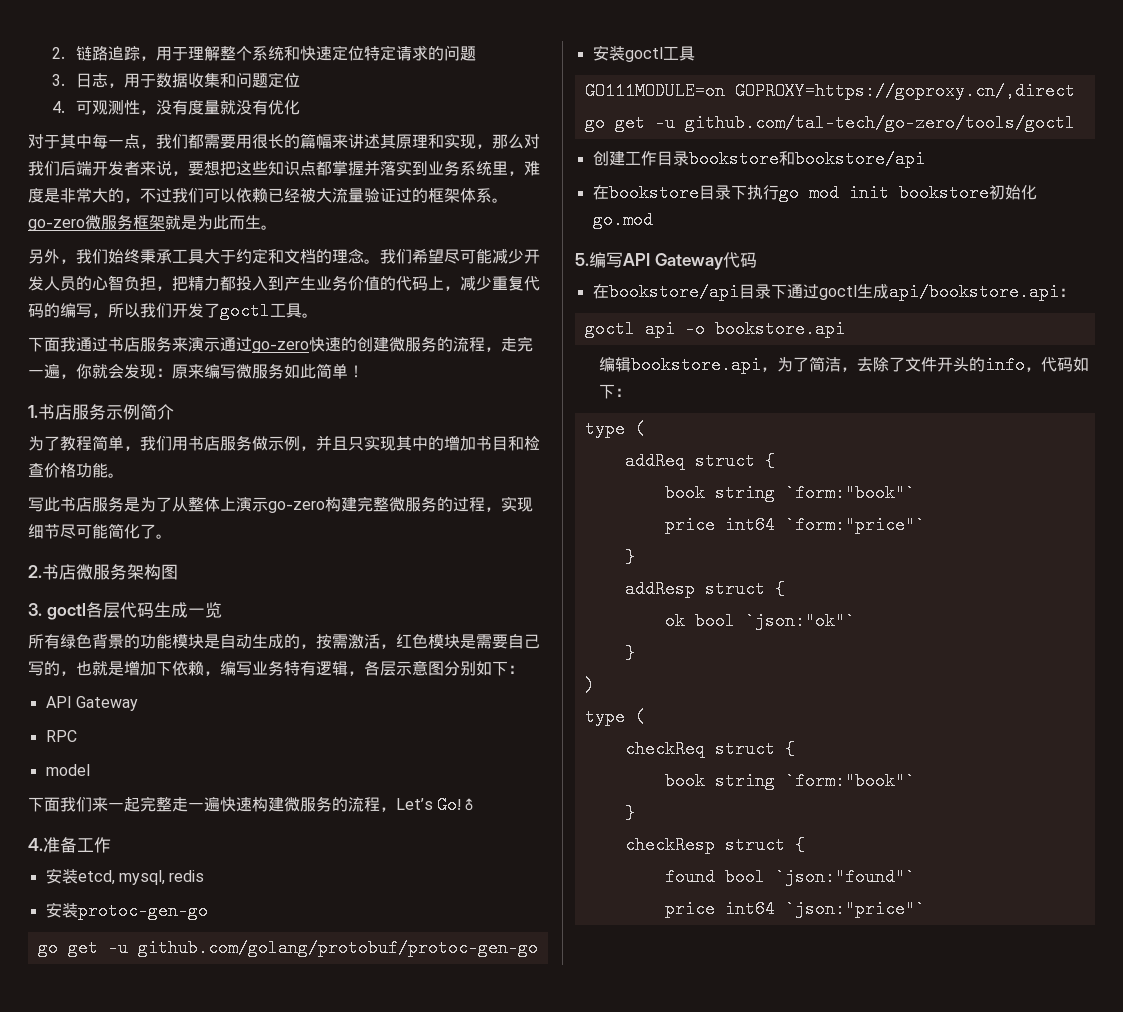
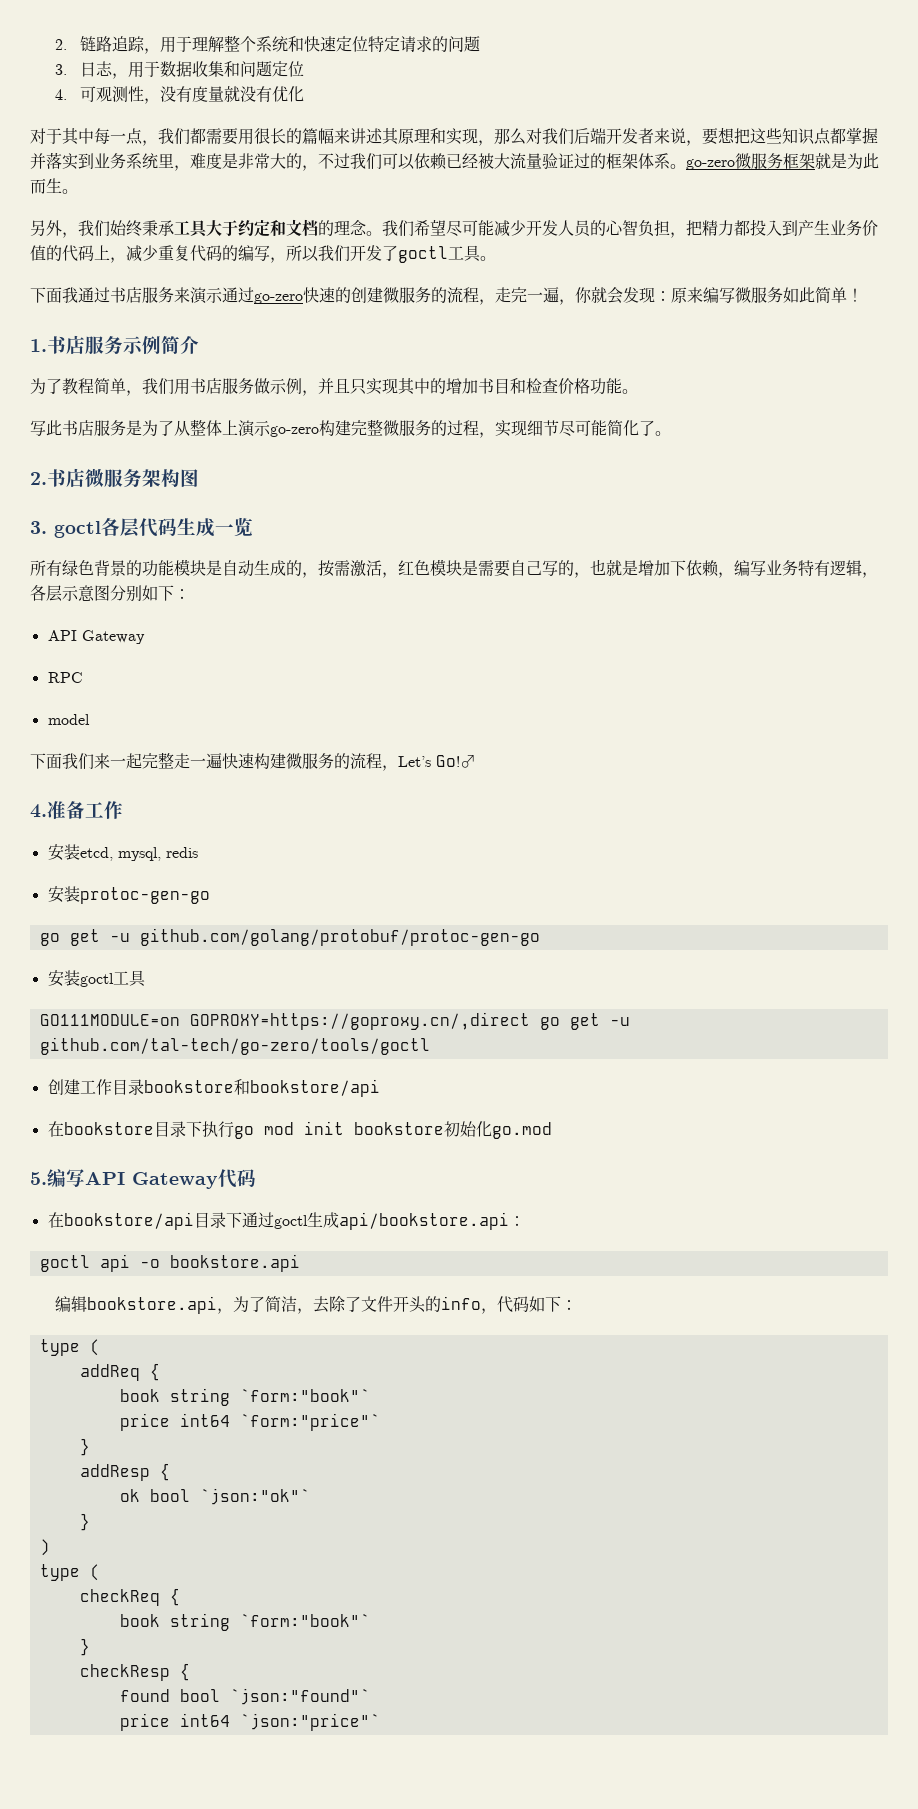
- addReq struct {
+ addReq {
- addResp struct {
+ addResp {
- checkReq struct {
+ checkReq {
- checkResp struct {
+ checkResp {

